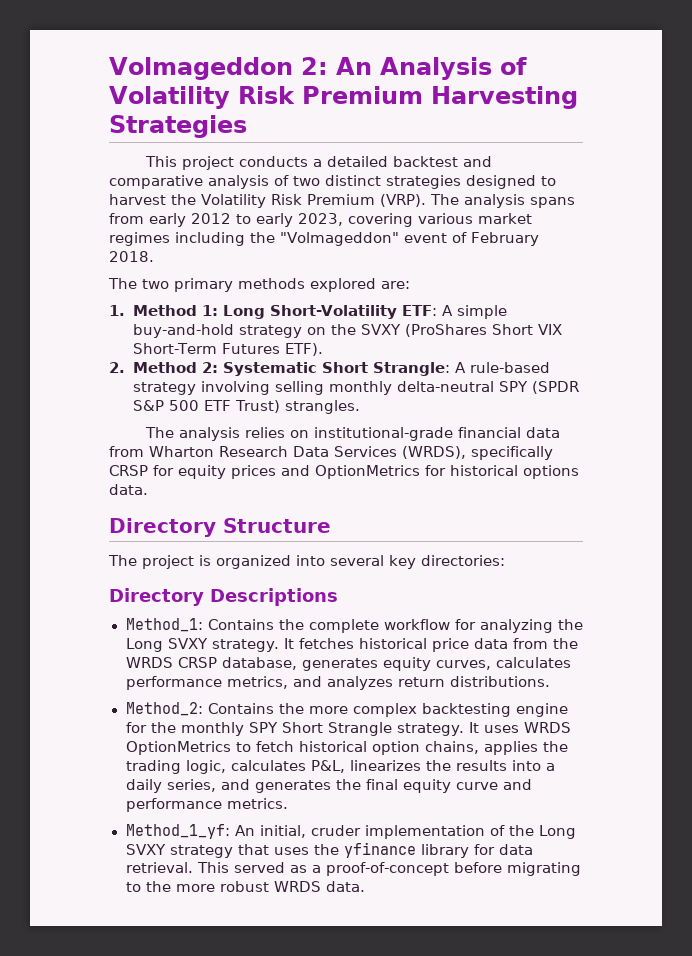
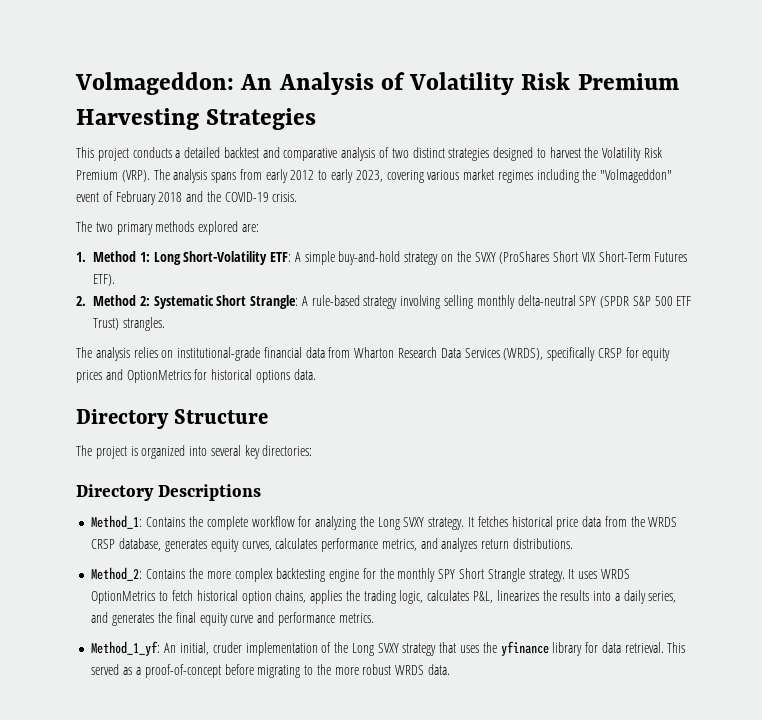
- Volmageddon 2: An Analysis of Volatility Risk Premium Harvesting Strategies
+ Volmageddon: An Analysis of Volatility Risk Premium Harvesting Strategies
- The analysis spans from early 2012 to early 2023, covering various market regimes including the "Volmageddon" event of February 2018.
+ The analysis spans from early 2012 to early 2023, covering various market regimes including the "Volmageddon" event of February 2018 and the COVID-19 crisis.

